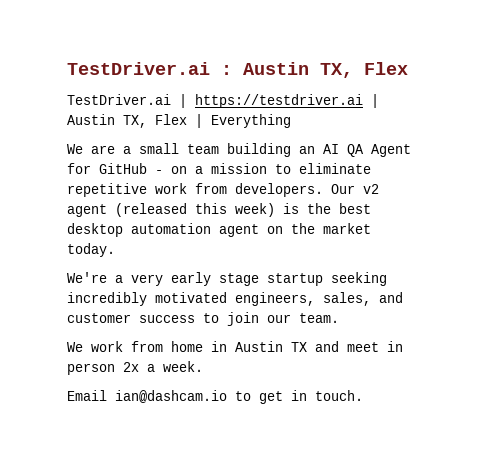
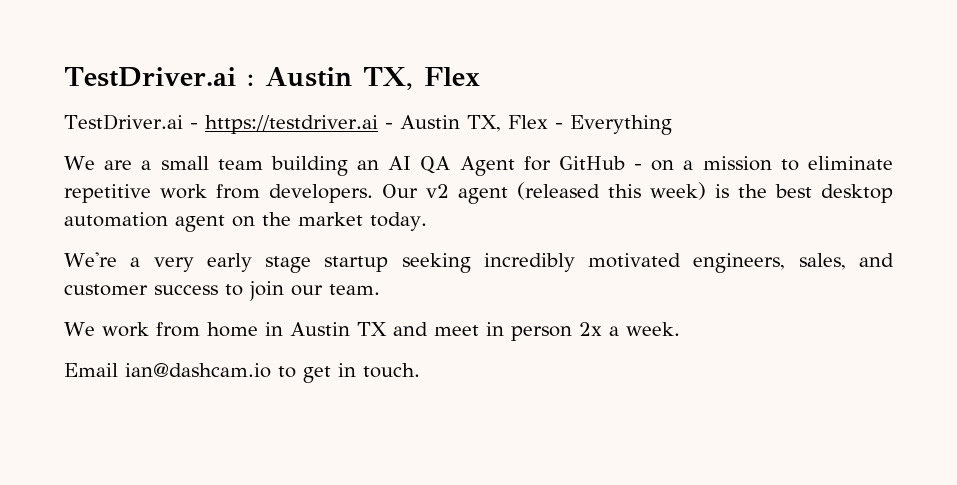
- TestDriver.ai | https://testdriver.ai | Austin TX, Flex | Everything
+ TestDriver.ai - https://testdriver.ai - Austin TX, Flex - Everything

